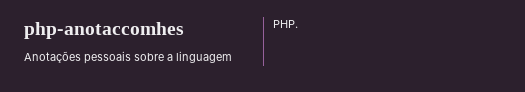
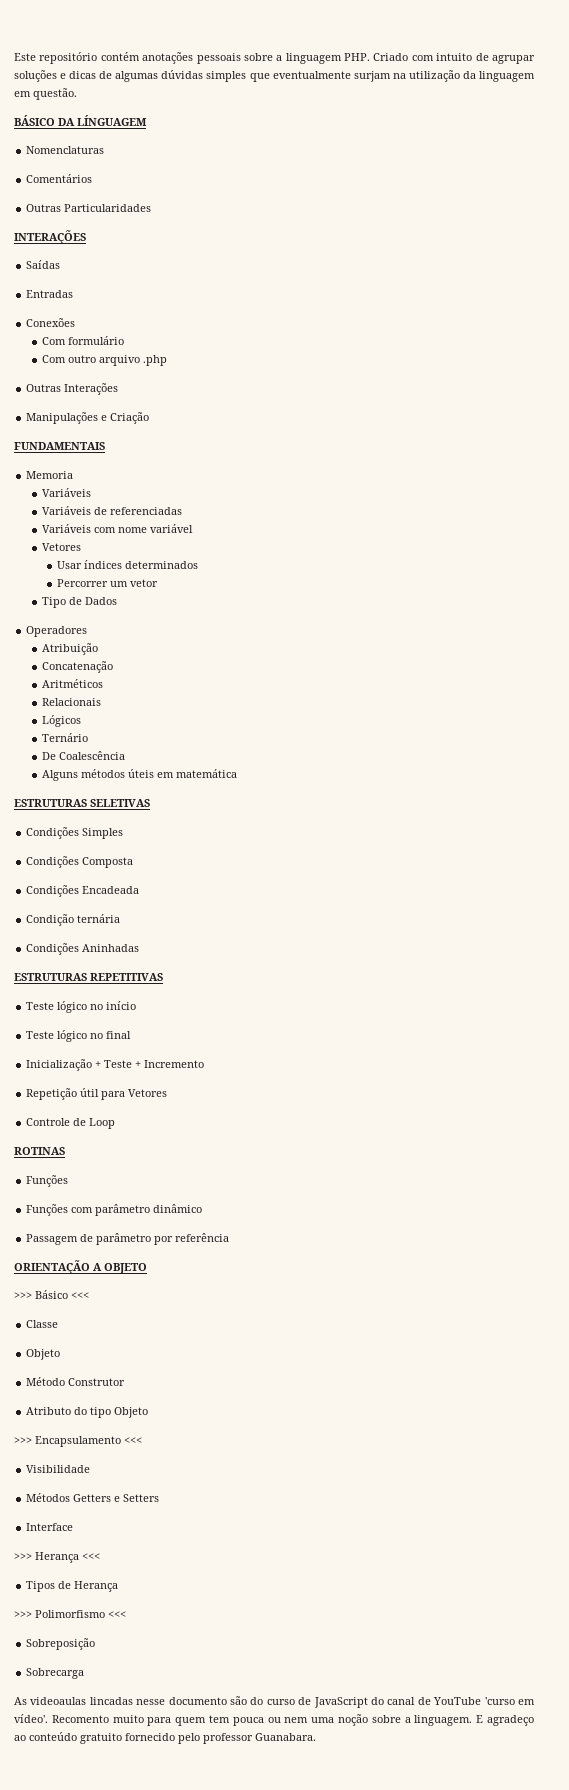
- php-anotaccomhes
- Anotações pessoais sobre a linguagem PHP.
+ Este repositório contém anotações pessoais sobre a linguagem PHP. Criado com intuito de agrupar soluções e dicas de algumas dúvidas simples que eventualmente surjam na utilização da linguagem em questão.
+ BÁSICO DA LÍNGUAGEM
+ Nomenclaturas
+ Comentários
+ Outras Particularidades
+ INTERAÇÕES
+ Saídas
+ Entradas
+ Conexões
+ Com formulário
+ Com outro arquivo .php
+ Outras Interações
+ Manipulações e Criação
+ FUNDAMENTAIS
+ Memoria
+ Variáveis
+ Variáveis de referenciadas
+ Variáveis com nome variável
+ Vetores
+ Usar índices determinados
+ Percorrer um vetor
+ Tipo de Dados
+ Operadores
+ Atribuição
+ Concatenação
+ Aritméticos
+ Relacionais
+ Lógicos
+ Ternário
+ De Coalescência
+ Alguns métodos úteis em matemática
+ ESTRUTURAS SELETIVAS
+ Condições Simples
+ Condições Composta
+ Condições Encadeada
+ Condição ternária
+ Condições Aninhadas
+ ESTRUTURAS REPETITIVAS
+ Teste lógico no início
+ Teste lógico no final
+ Inicialização + Teste + Incremento
+ Repetição útil para Vetores
+ Controle de Loop
+ ROTINAS
+ Funções
+ Funções com parâmetro dinâmico
+ Passagem de parâmetro por referência
+ ORIENTAÇÃO A OBJETO
+ >>> Básico <<<
+ Classe
+ Objeto
+ Método Construtor
+ Atributo do tipo Objeto
+ >>> Encapsulamento <<<
+ Visibilidade
+ Métodos Getters e Setters
+ Interface
+ >>> Herança <<<
+ Tipos de Herança
+ >>> Polimorfismo <<<
+ Sobreposição
+ Sobrecarga
+ As videoaulas lincadas nesse documento são do curso de JavaScript do canal de YouTube 'curso em vídeo'. Recomento muito para quem tem pouca ou nem uma noção sobre a linguagem. E agradeço ao conteúdo gratuito fornecido pelo professor Guanabara.

